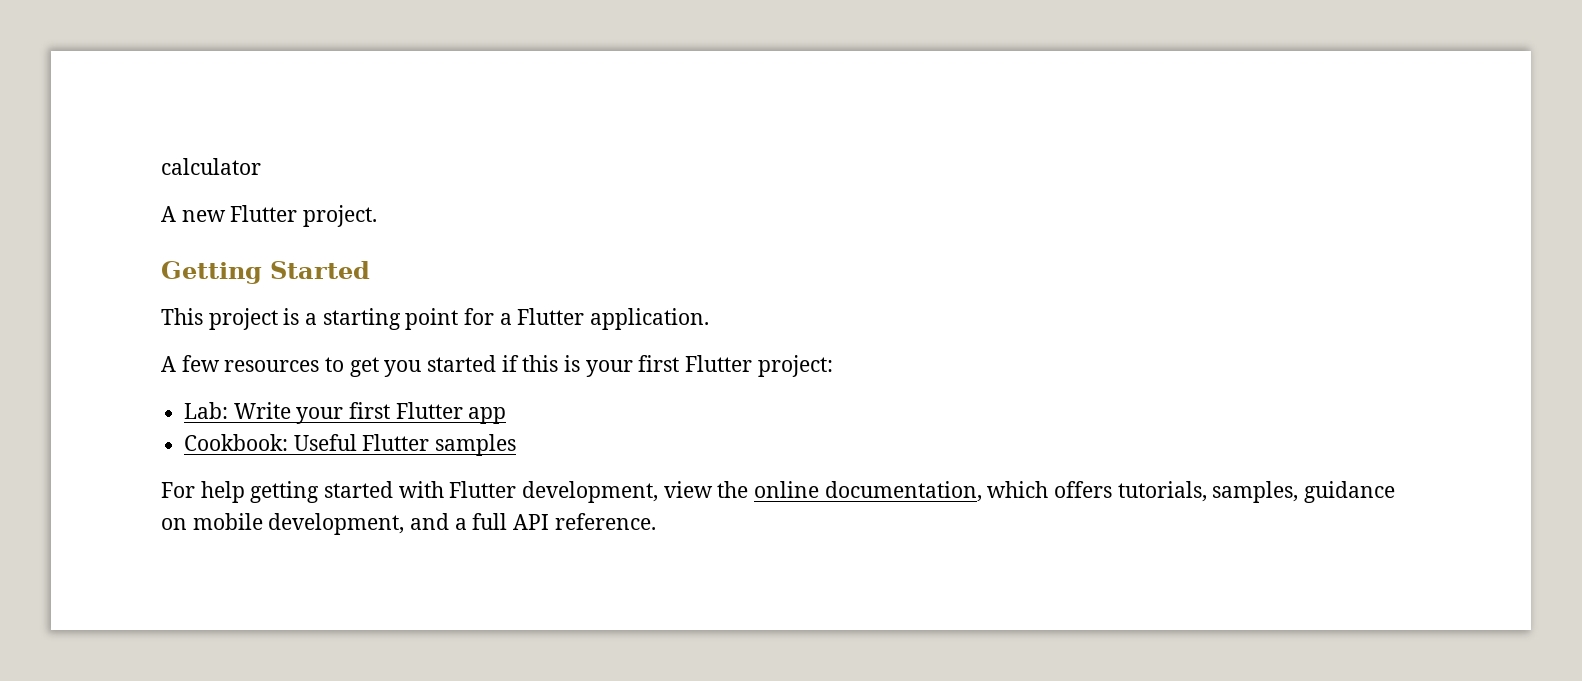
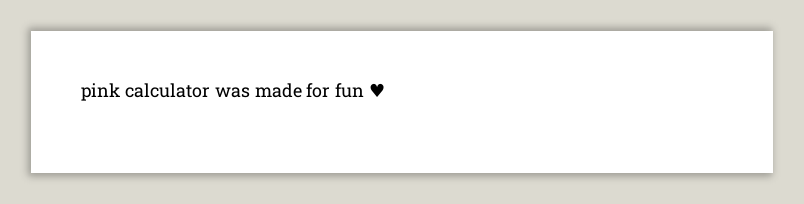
- calculator
- A new Flutter project.
- Getting Started
- This project is a starting point for a Flutter application.
- A few resources to get you started if this is your first Flutter project:
- Lab: Write your first Flutter app
- Cookbook: Useful Flutter samples
- For help getting started with Flutter development, view the online documentation, which offers tutorials, samples, guidance on mobile development, and a full API reference.
+ pink calculator was made for fun ♥

